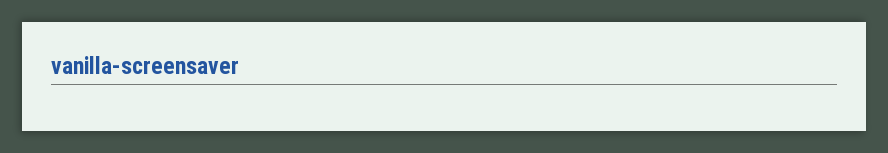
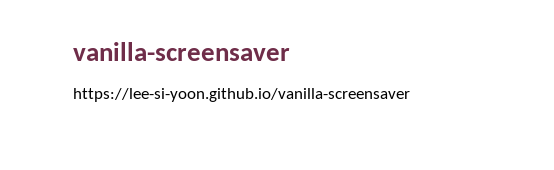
+ https://lee-si-yoon.github.io/vanilla-screensaver

